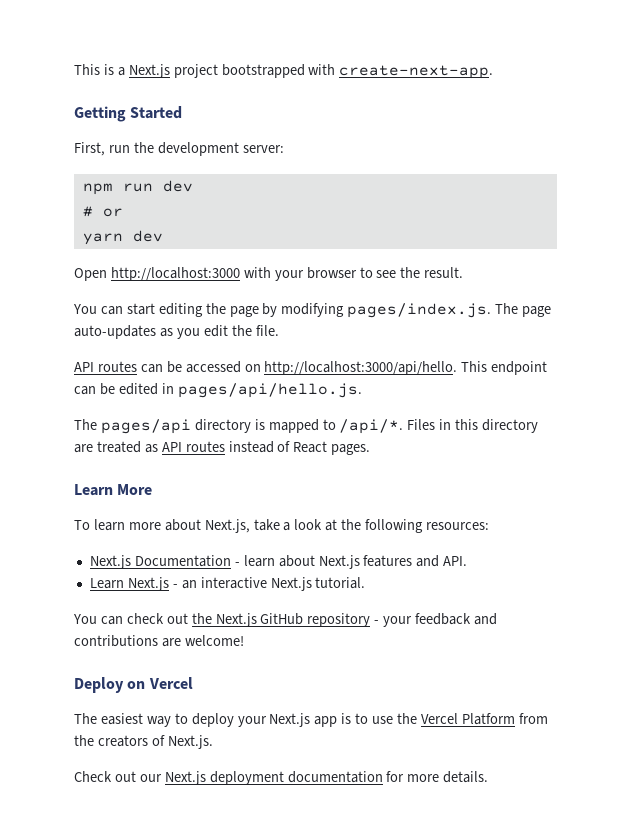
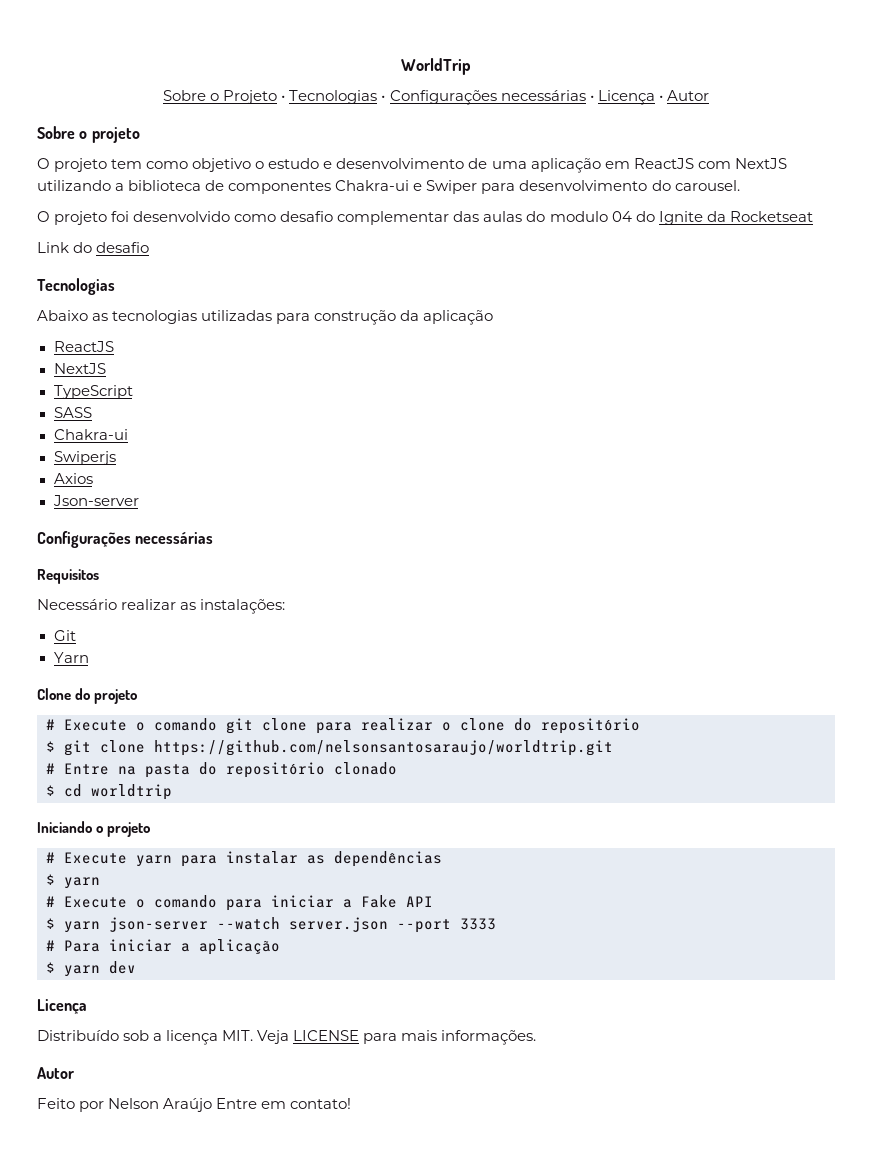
- This is a Next.js project bootstrapped with create-next-app.
- Getting Started
- First, run the development server:
- npm run dev
- # or
- yarn dev
- Open http://localhost:3000 with your browser to see the result.
- You can start editing the page by modifying pages/index.js. The page auto-updates as you edit the file.
- API routes can be accessed on http://localhost:3000/api/hello. This endpoint can be edited in pages/api/hello.js.
- The pages/api directory is mapped to /api/*. Files in this directory are treated as API routes instead of React pages.
- Learn More
- To learn more about Next.js, take a look at the following resources:
- Next.js Documentation - learn about Next.js features and API.
- Learn Next.js - an interactive Next.js tutorial.
- You can check out the Next.js GitHub repository - your feedback and contributions are welcome!
- Deploy on Vercel
- The easiest way to deploy your Next.js app is to use the Vercel Platform from the creators of Next.js.
- Check out our Next.js deployment documentation for more details.
+ WorldTrip
+ Sobre o Projeto • Tecnologias • Configurações necessárias • Licença • Autor
+ Sobre o projeto
+ O projeto tem como objetivo o estudo e desenvolvimento de uma aplicação em ReactJS com NextJS utilizando a biblioteca de componentes Chakra-ui e Swiper para desenvolvimento do carousel.
+ O projeto foi desenvolvido como desafio complementar das aulas do modulo 04 do Ignite da Rocketseat
+ Link do desafio
+ Tecnologias
+ Abaixo as tecnologias utilizadas para construção da aplicação
+ ReactJS
+ NextJS
+ TypeScript
+ SASS
+ Chakra-ui
+ Swiperjs
+ Axios
+ Json-server
+ Configurações necessárias
+ Requisitos
+ Necessário realizar as instalações:
+ Git
+ Yarn
+ Clone do projeto
+ # Execute o comando git clone para realizar o clone do repositório
+ $ git clone https://github.com/nelsonsantosaraujo/worldtrip.git
+ # Entre na pasta do repositório clonado
+ $ cd worldtrip
+ Iniciando o projeto
+ # Execute yarn para instalar as dependências
+ $ yarn
+ # Execute o comando para iniciar a Fake API
+ $ yarn json-server --watch server.json --port 3333
+ # Para iniciar a aplicação
+ $ yarn dev
+ Licença
+ Distribuído sob a licença MIT. Veja LICENSE para mais informações.
+ Autor
+ Feito por Nelson Araújo Entre em contato!

